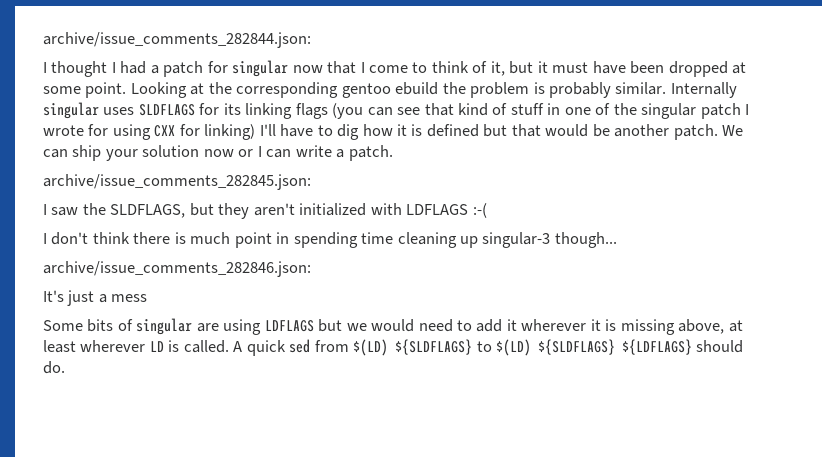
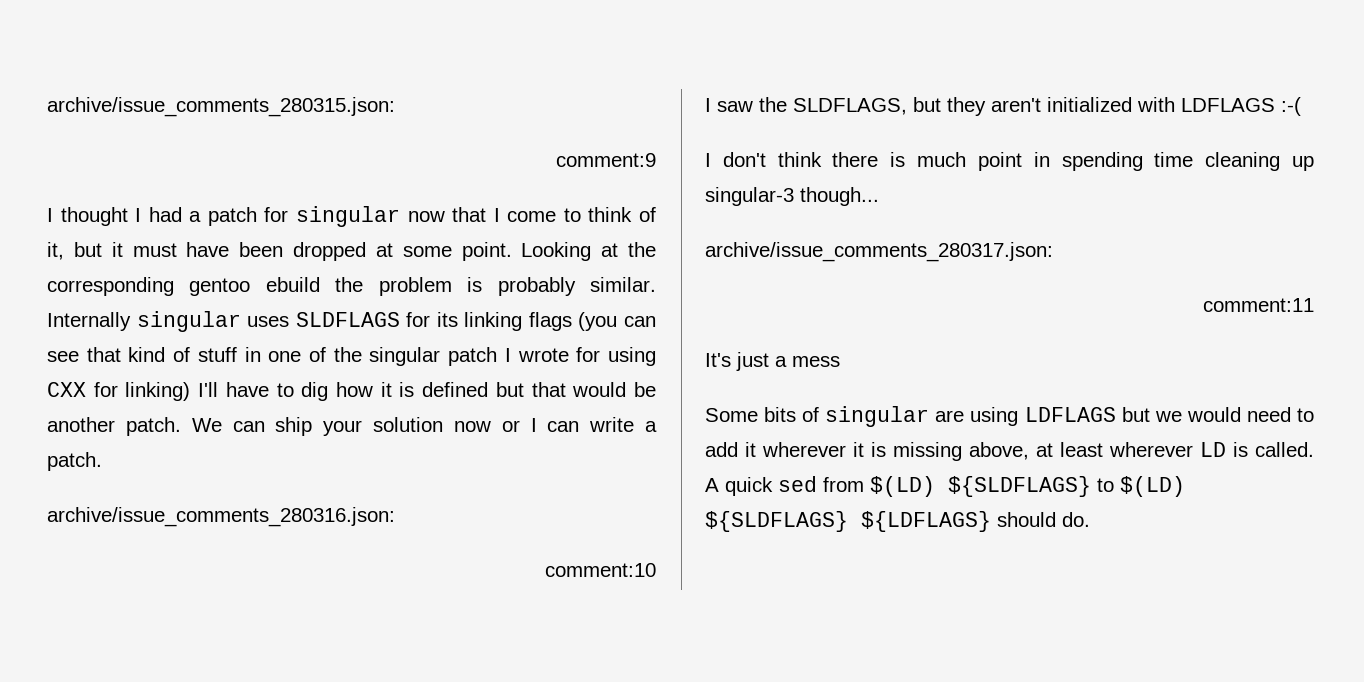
- archive/issue_comments_282844.json:
+ archive/issue_comments_280315.json:
+ comment:9
- archive/issue_comments_282845.json:
+ archive/issue_comments_280316.json:
+ comment:10
- archive/issue_comments_282846.json:
+ archive/issue_comments_280317.json:
+ comment:11

